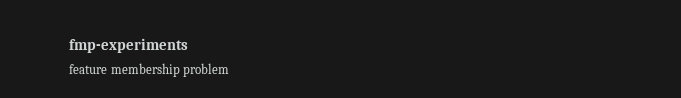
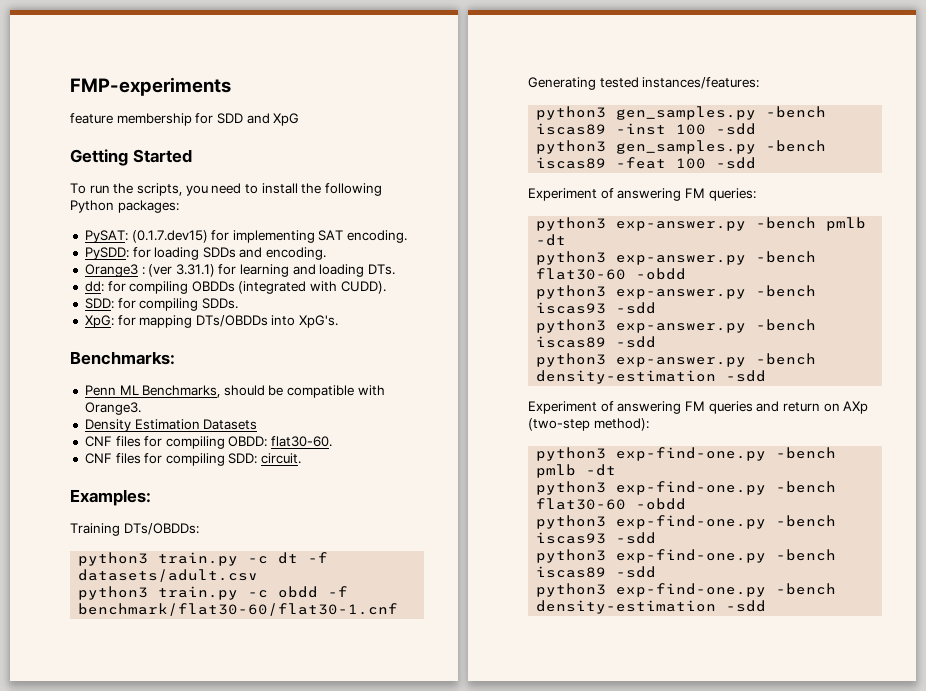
- fmp-experiments
+ FMP-experiments
- feature membership problem
+ feature membership for SDD and XpG
+ Getting Started
+ To run the scripts, you need to install the following Python packages:
+ PySAT: (0.1.7.dev15) for implementing SAT encoding.
+ PySDD: for loading SDDs and encoding.
+ Orange3 : (ver 3.31.1) for learning and loading DTs.
+ dd: for compiling OBDDs (integrated with CUDD).
+ SDD: for compiling SDDs.
+ XpG: for mapping DTs/OBDDs into XpG's.
+ Benchmarks:
+ Penn ML Benchmarks, should be compatible with Orange3.
+ Density Estimation Datasets
+ CNF files for compiling OBDD: flat30-60.
+ CNF files for compiling SDD: circuit.
+ Examples:
+ Training DTs/OBDDs:
+ python3 train.py -c dt -f datasets/adult.csv
+ python3 train.py -c obdd -f benchmark/flat30-60/flat30-1.cnf
+ Generating tested instances/features:
+ python3 gen_samples.py -bench iscas89 -inst 100 -sdd
+ python3 gen_samples.py -bench iscas89 -feat 100 -sdd
+ Experiment of answering FM queries:
+ python3 exp-answer.py -bench pmlb -dt
+ python3 exp-answer.py -bench flat30-60 -obdd
+ python3 exp-answer.py -bench iscas93 -sdd
+ python3 exp-answer.py -bench iscas89 -sdd
+ python3 exp-answer.py -bench density-estimation -sdd
+ Experiment of answering FM queries and return on AXp (two-step method):
+ python3 exp-find-one.py -bench pmlb -dt
+ python3 exp-find-one.py -bench flat30-60 -obdd
+ python3 exp-find-one.py -bench iscas93 -sdd
+ python3 exp-find-one.py -bench iscas89 -sdd
+ python3 exp-find-one.py -bench density-estimation -sdd

